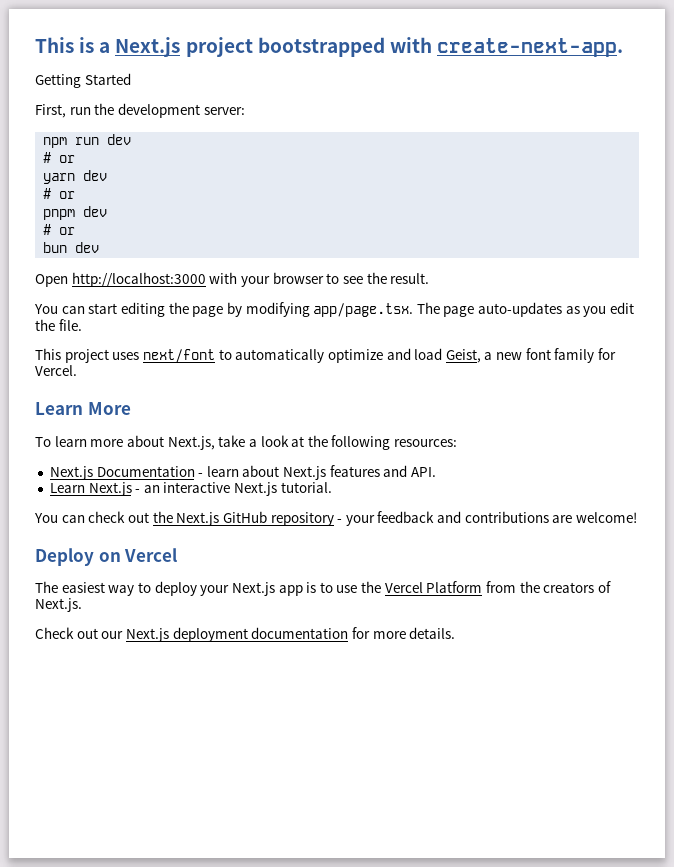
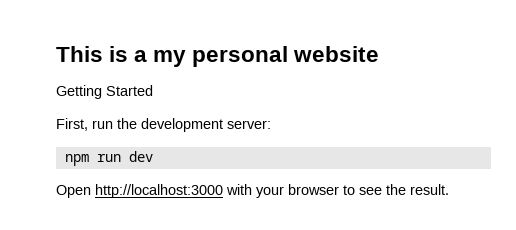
- This is a Next.js project bootstrapped with create-next-app.
+ This is a my personal website
  npm run dev
- # or
- yarn dev
- # or
- pnpm dev
- # or
- bun dev
- You can start editing the page by modifying app/page.tsx. The page auto-updates as you edit the file.
- This project uses next/font to automatically optimize and load Geist, a new font family for Vercel.
- Learn More
- To learn more about Next.js, take a look at the following resources:
- Next.js Documentation - learn about Next.js features and API.
- Learn Next.js - an interactive Next.js tutorial.
- You can check out the Next.js GitHub repository - your feedback and contributions are welcome!
- Deploy on Vercel
- The easiest way to deploy your Next.js app is to use the Vercel Platform from the creators of Next.js.
- Check out our Next.js deployment documentation for more details.

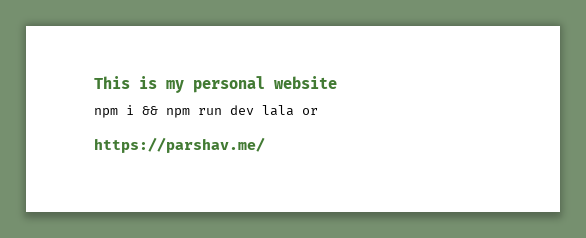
- This is a my personal website
+ This is my personal website
- Getting Started
- First, run the development server:
- npm run dev
- Open http://localhost:3000 with your browser to see the result.
+ npm i && npm run dev lala or
+ https://parshav.me/

